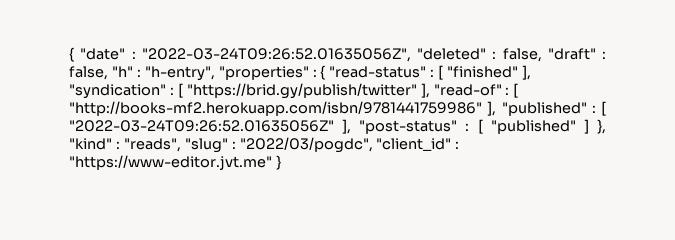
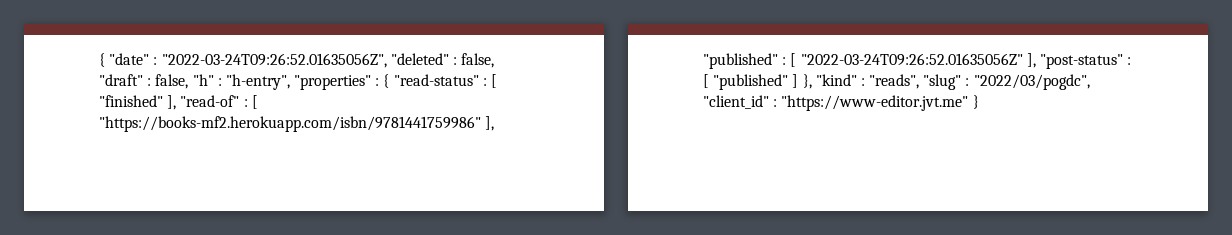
- { "date" : "2022-03-24T09:26:52.01635056Z", "deleted" : false, "draft" : false, "h" : "h-entry", "properties" : { "read-status" : [ "finished" ], "syndication" : [ "https://brid.gy/publish/twitter" ], "read-of" : [ "http://books-mf2.herokuapp.com/isbn/9781441759986" ], "published" : [ "2022-03-24T09:26:52.01635056Z" ], "post-status" : [ "published" ] }, "kind" : "reads", "slug" : "2022/03/pogdc", "client_id" : "https://www-editor.jvt.me" }
+ { "date" : "2022-03-24T09:26:52.01635056Z", "deleted" : false, "draft" : false, "h" : "h-entry", "properties" : { "read-status" : [ "finished" ], "read-of" : [ "https://books-mf2.herokuapp.com/isbn/9781441759986" ], "published" : [ "2022-03-24T09:26:52.01635056Z" ], "post-status" : [ "published" ] }, "kind" : "reads", "slug" : "2022/03/pogdc", "client_id" : "https://www-editor.jvt.me" }

